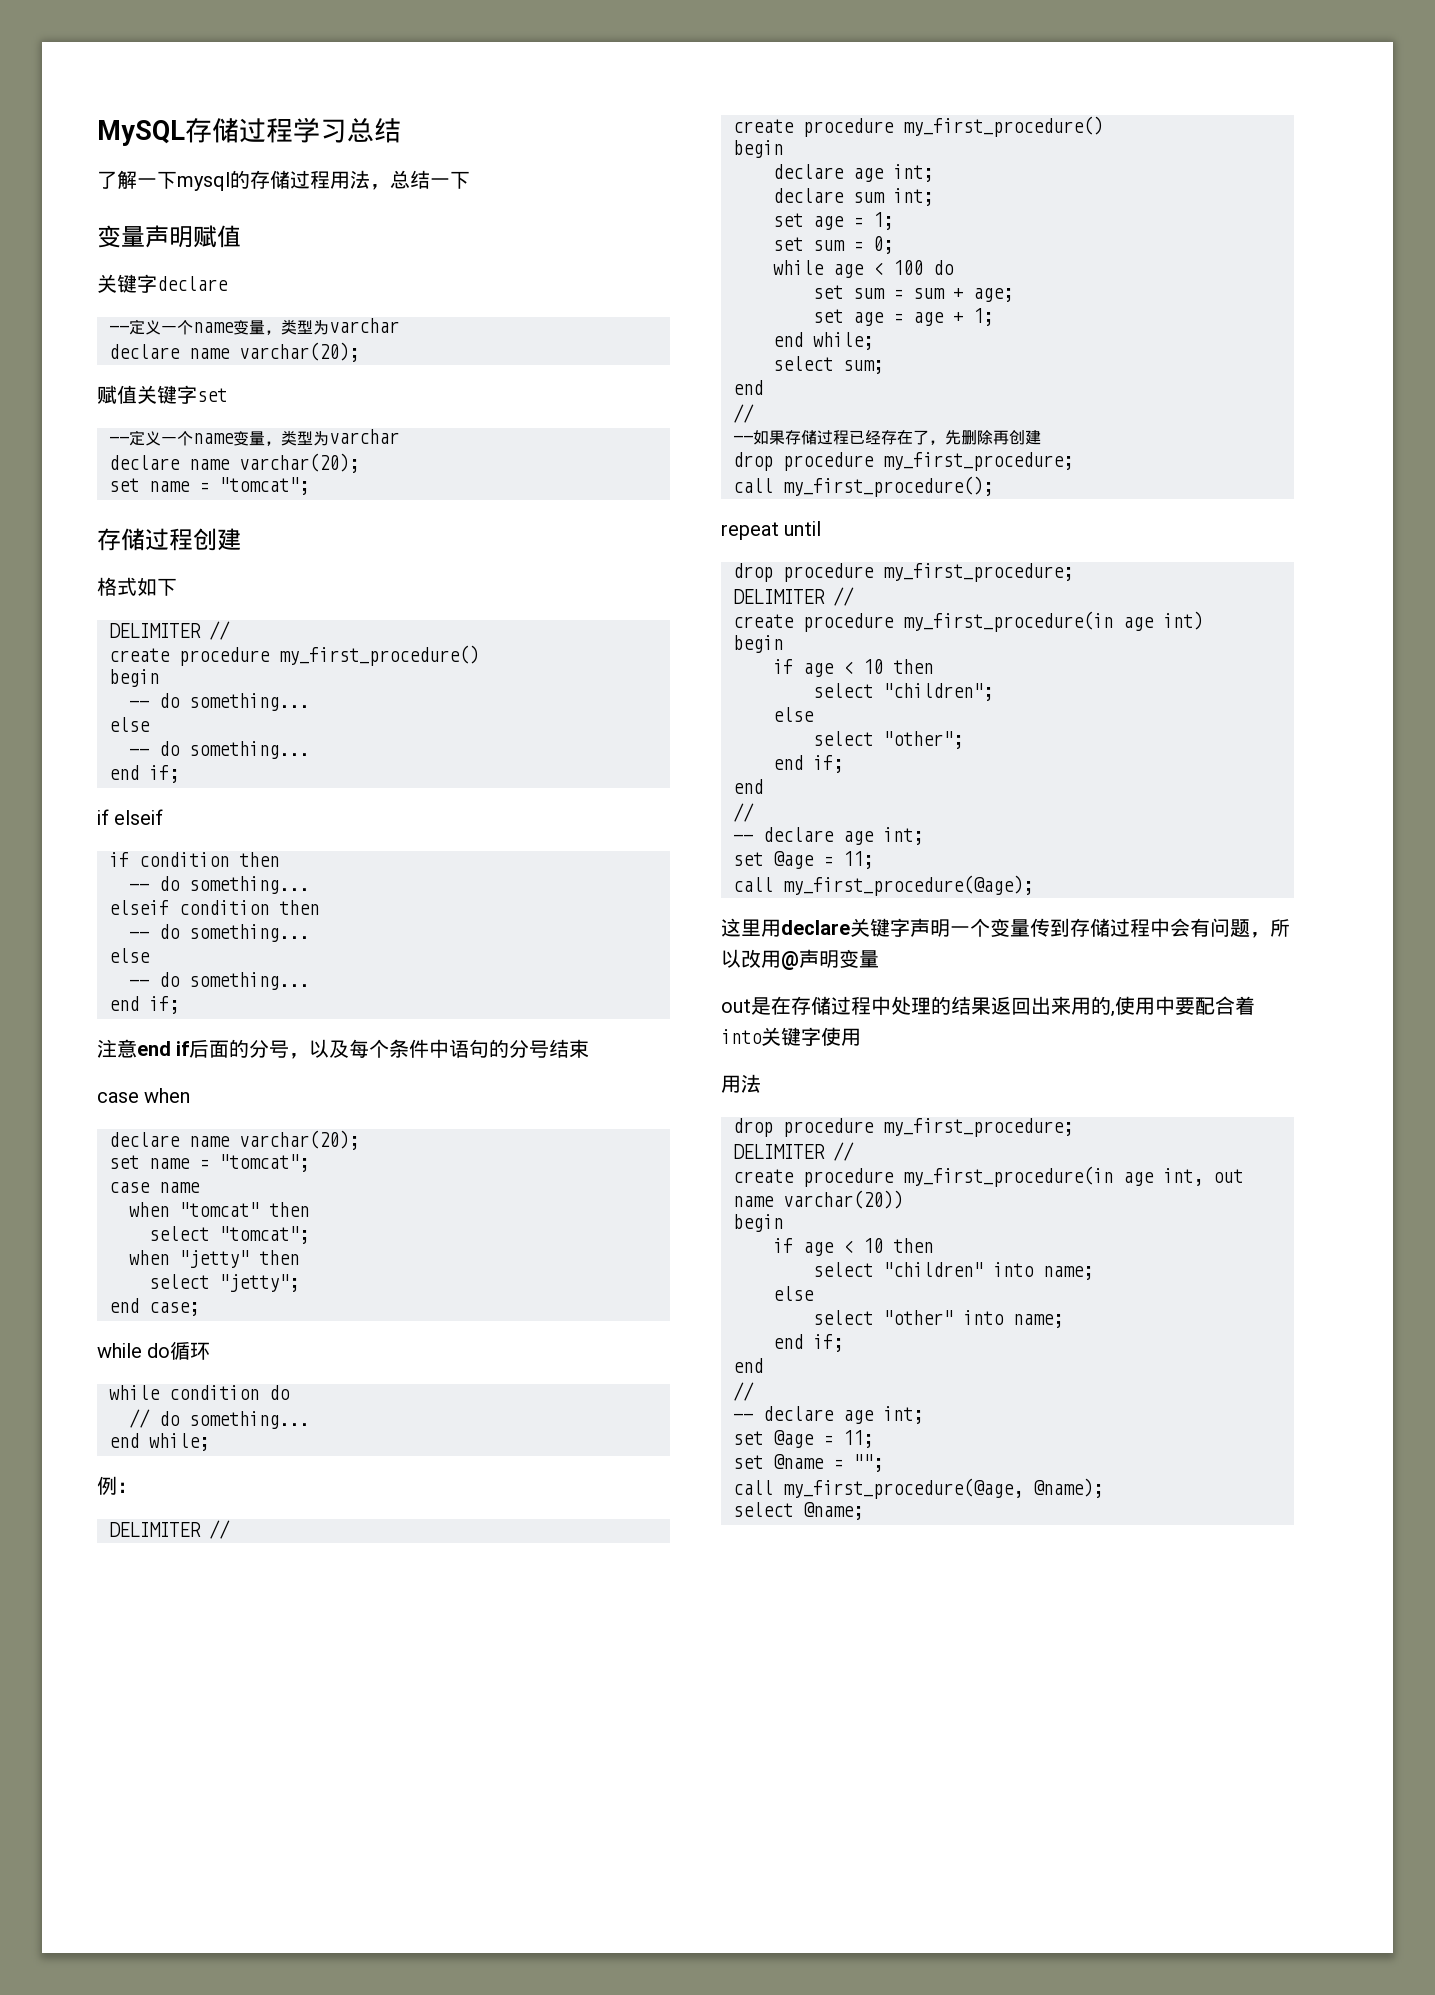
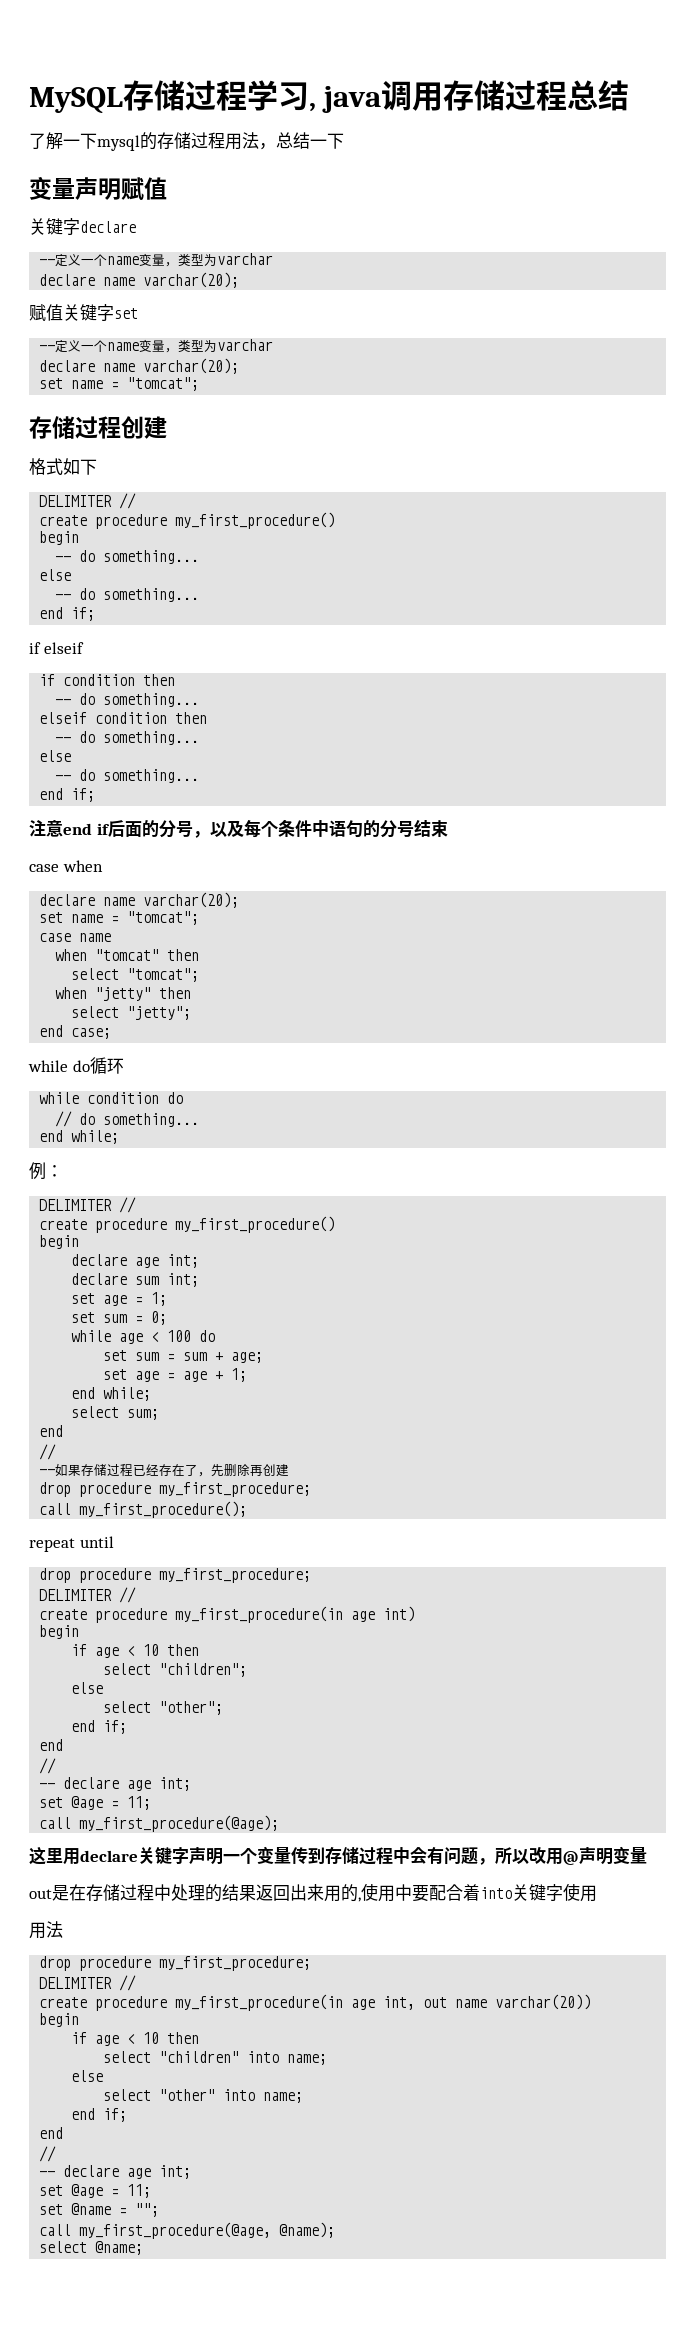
- MySQL存储过程学习总结
+ MySQL存储过程学习, java调用存储过程总结

